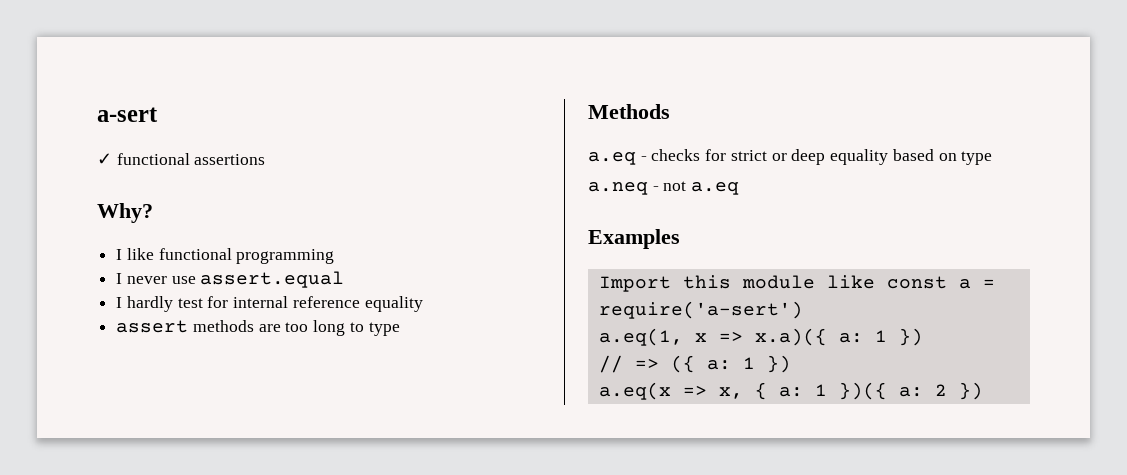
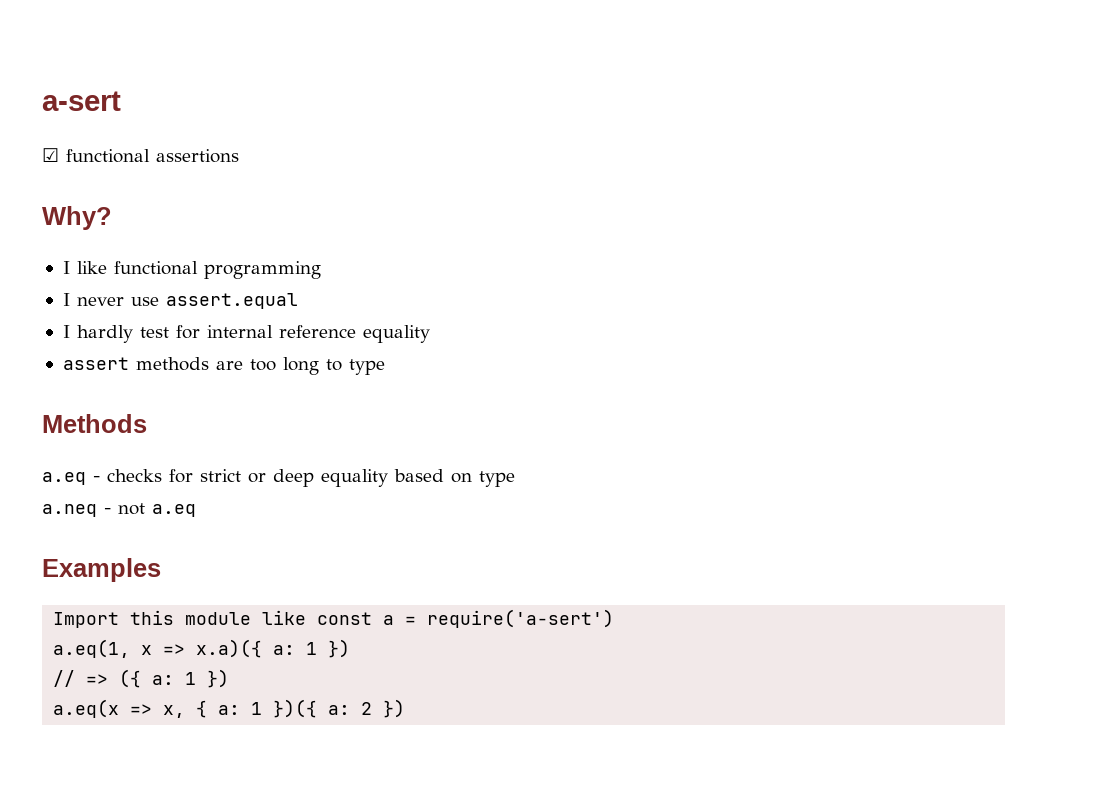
- ✓ functional assertions
+ ☑ functional assertions

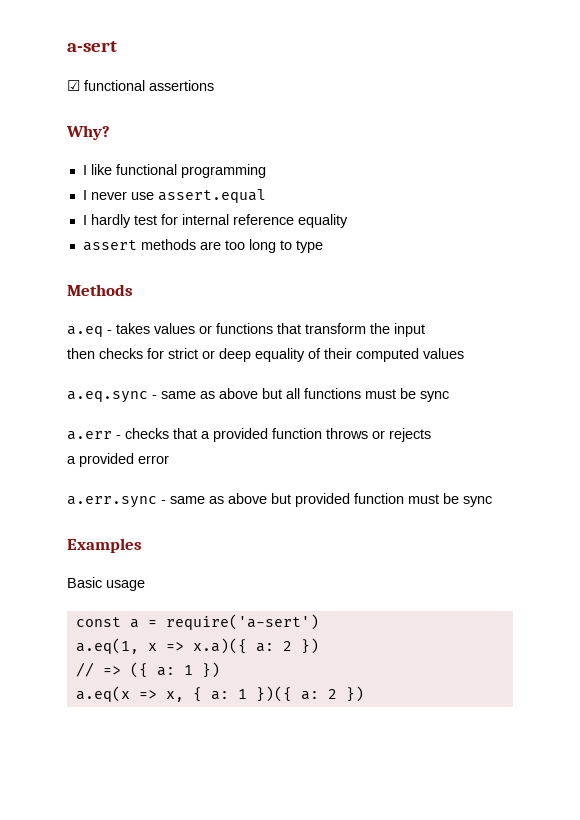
- a.eq - checks for strict or deep equality based on type
- a.neq - not a.eq
+ a.eq - takes values or functions that transform the input
+ then checks for strict or deep equality of their computed values
+ a.eq.sync - same as above but all functions must be sync
+ a.err - checks that a provided function throws or rejects
+ a provided error
+ a.err.sync - same as above but provided function must be sync
  Examples
- Import this module like const a = require('a-sert')
+ Basic usage
+ const a = require('a-sert')
- a.eq(1, x => x.a)({ a: 1 })
+ a.eq(1, x => x.a)({ a: 2 })

